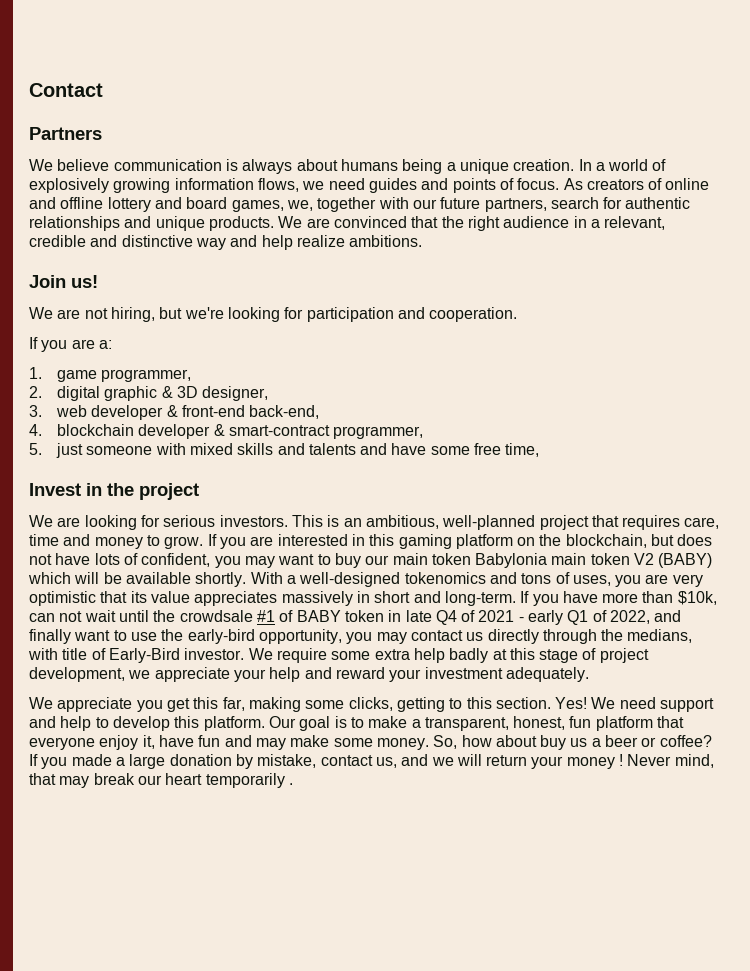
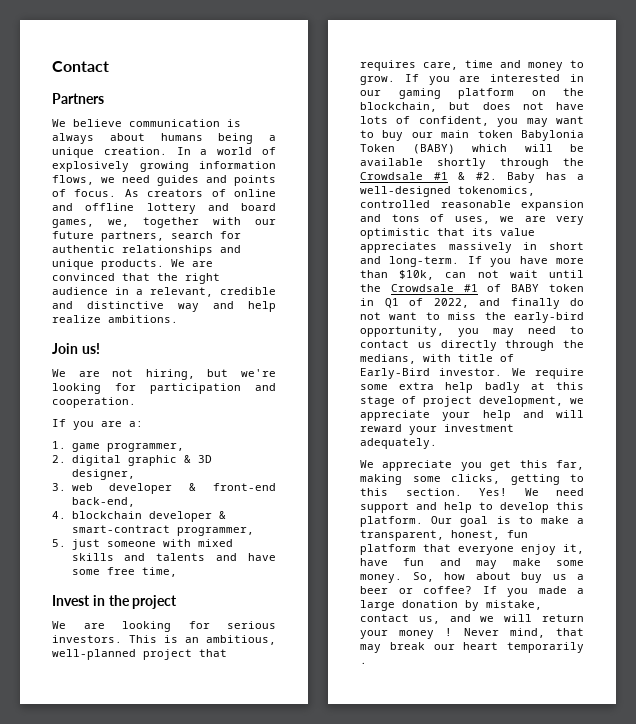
- If you are interested in this gaming platform on the blockchain, but does not have lots of confident, you may want to buy our main token Babylonia main token V2 (BABY) which will be available shortly. With a well-designed tokenomics and tons of uses, you are very optimistic that its value appreciates massively in short and long-term.
+ If you are interested in our gaming platform on the blockchain, but does not have lots of confident, you may want to buy our main token Babylonia Token (BABY) which will be available shortly through the Crowdsale #1 & #2. Baby has a well-designed tokenomics, controlled reasonable expansion and tons of uses, we are very optimistic that its value appreciates massively in short and long-term.
- If you have more than $10k, can not wait until the crowdsale #1 of BABY token in late Q4 of 2021 - early Q1 of 2022, and finally want to use the early-bird opportunity, you may contact us directly through the medians, with title of Early-Bird investor.
+ If you have more than $10k, can not wait until the Crowdsale #1 of BABY token in Q1 of 2022, and finally do not want to miss the early-bird opportunity, you may need to contact us directly through the medians, with title of Early-Bird investor.
- We require some extra help badly at this stage of project development, we appreciate your help and reward your investment adequately.
+ We require some extra help badly at this stage of project development, we appreciate your help and will reward your investment adequately.

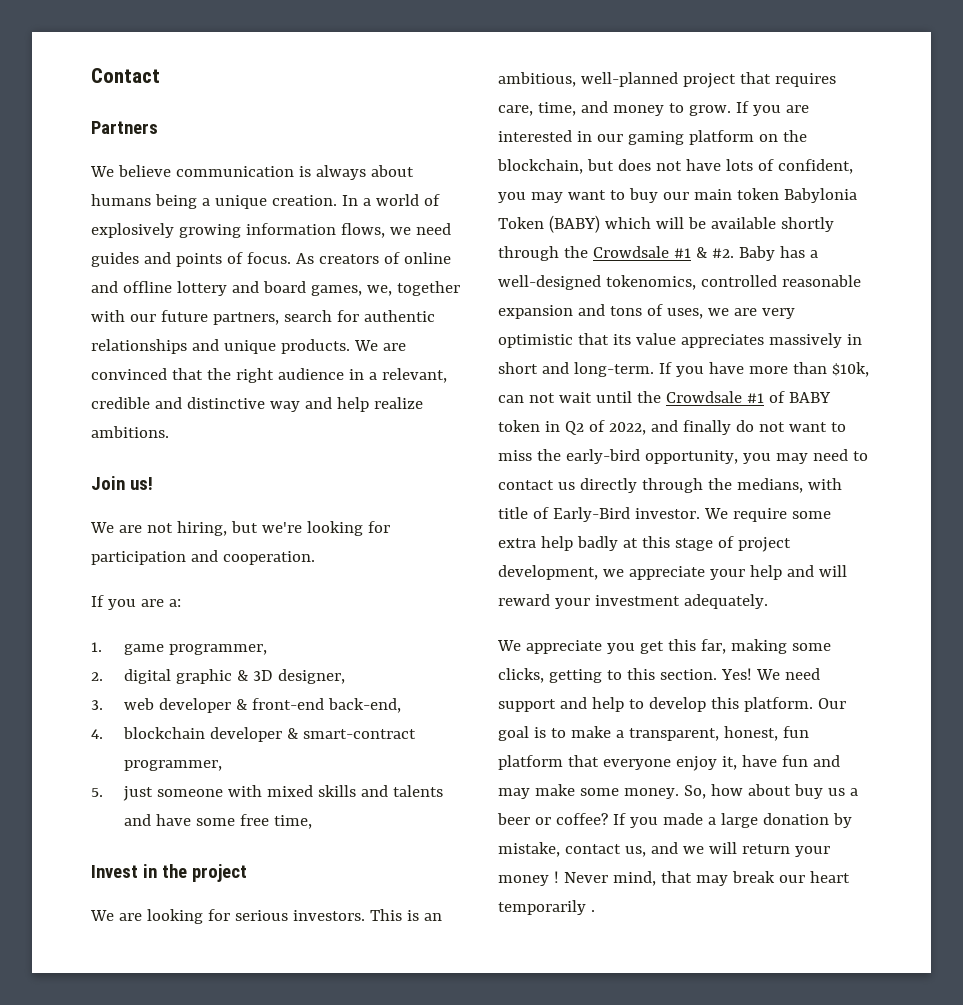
- This is an ambitious, well-planned project that requires care, time and money to grow.
+ This is an ambitious, well-planned project that requires care, time, and money to grow.
- If you have more than $10k, can not wait until the Crowdsale #1 of BABY token in Q1 of 2022, and finally do not want to miss the early-bird opportunity, you may need to contact us directly through the medians, with title of Early-Bird investor.
+ If you have more than $10k, can not wait until the Crowdsale #1 of BABY token in Q2 of 2022, and finally do not want to miss the early-bird opportunity, you may need to contact us directly through the medians, with title of Early-Bird investor.

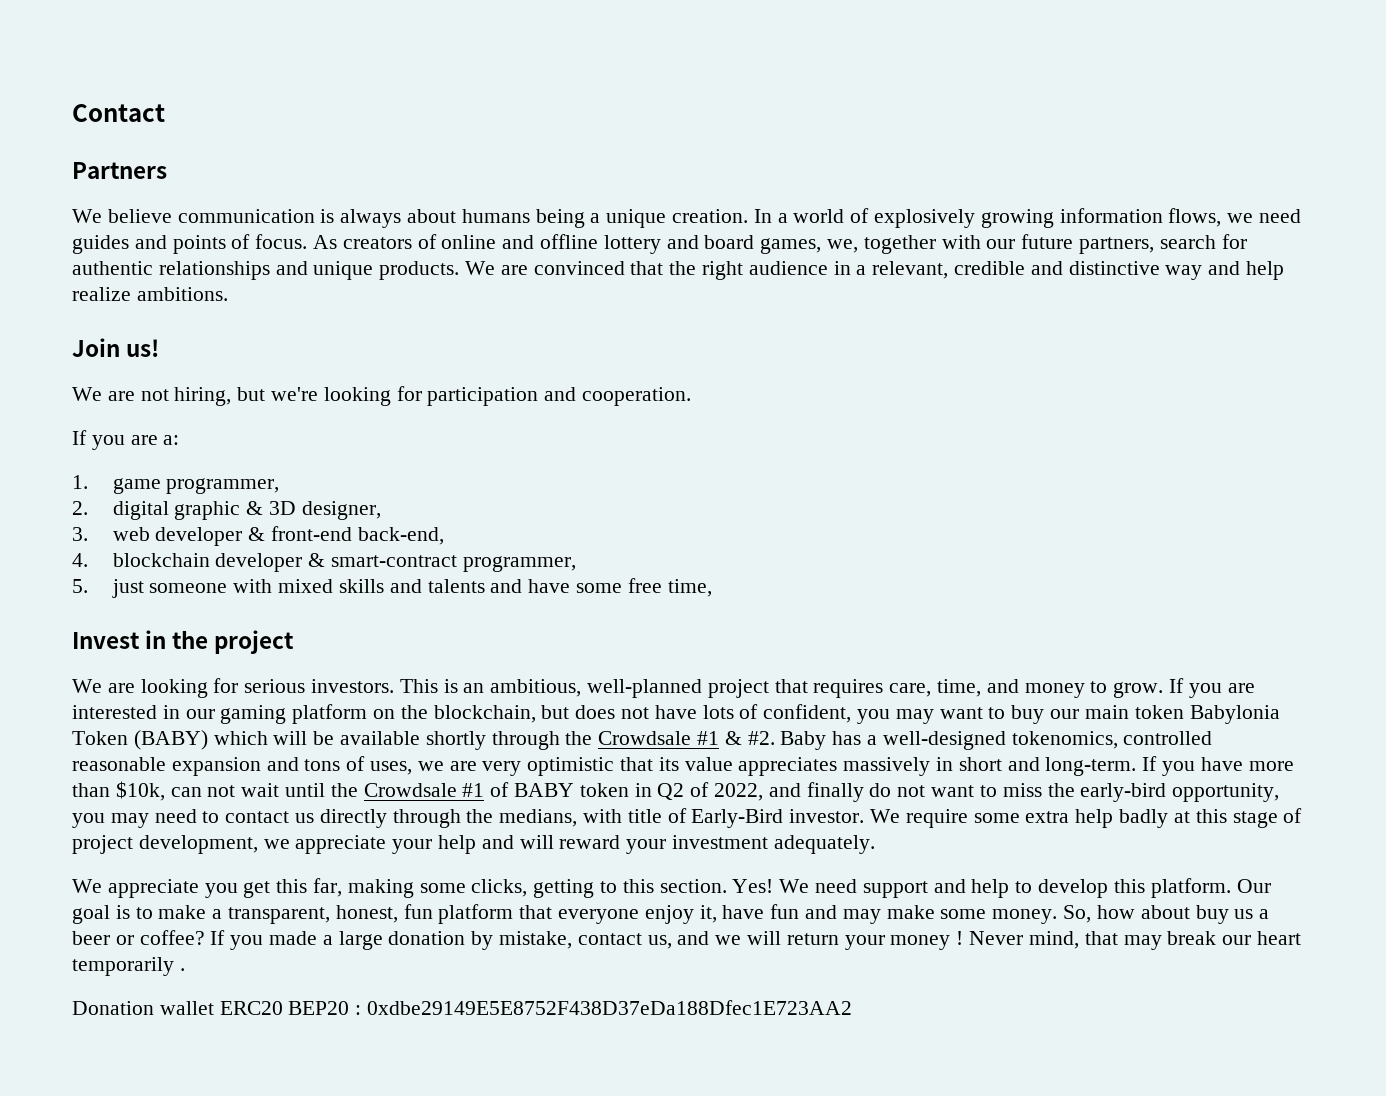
+ Donation wallet ERC20 BEP20 : 0xdbe29149E5E8752F438D37eDa188Dfec1E723AA2

